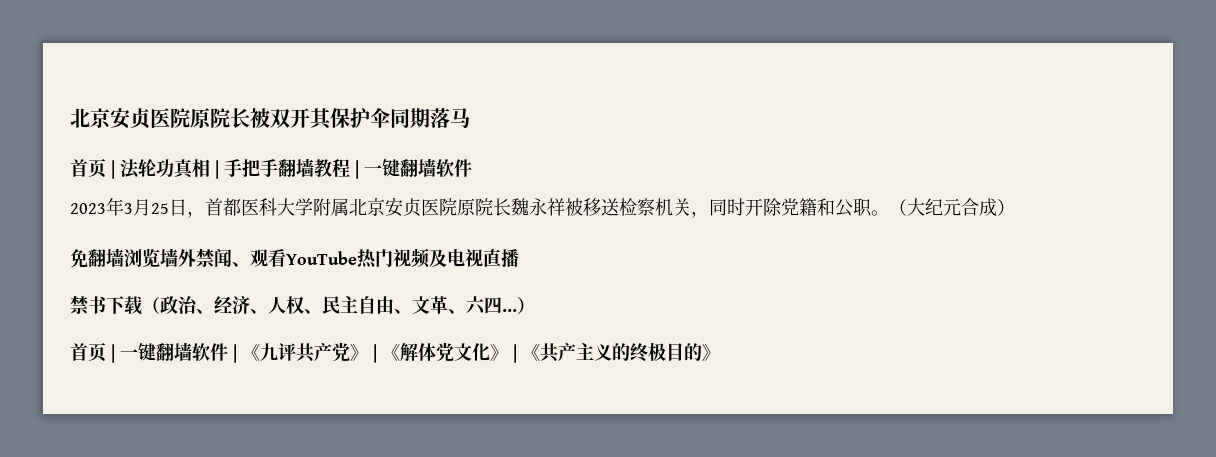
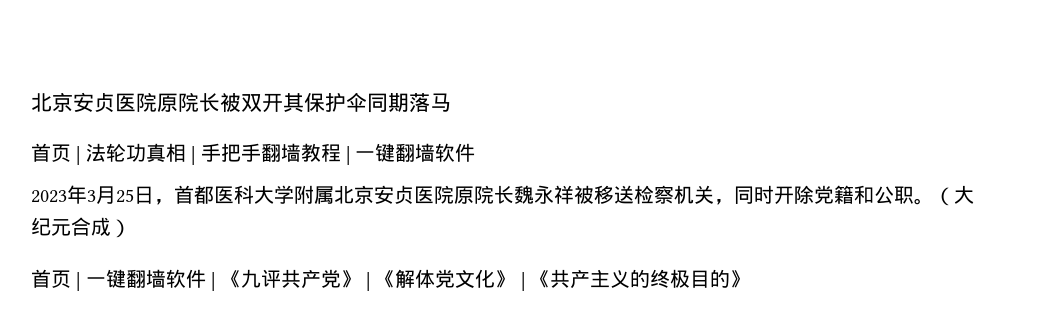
- 免翻墙浏览墙外禁闻、观看YouTube热门视频及电视直播
- 禁书下载（政治、经济、人权、民主自由、文革、六四...）

